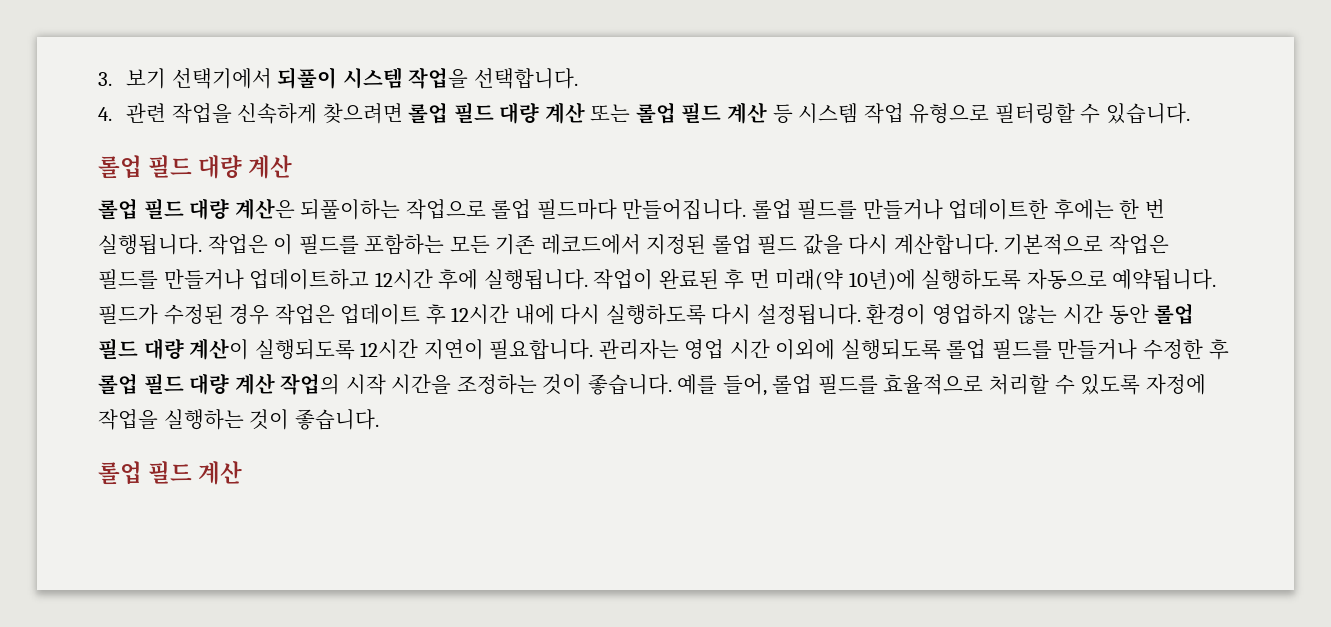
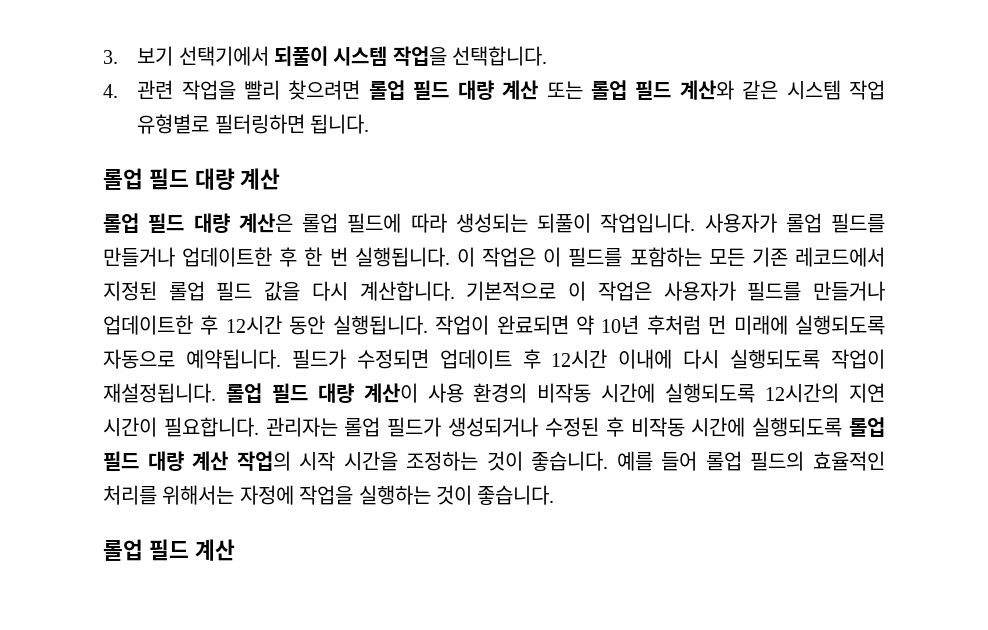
- 4. 관련 작업을 신속하게 찾으려면 롤업 필드 대량 계산 또는 롤업 필드 계산 등 시스템 작업 유형으로 필터링할 수 있습니다.
+ 4. 관련 작업을 빨리 찾으려면 롤업 필드 대량 계산 또는 롤업 필드 계산와 같은 시스템 작업 유형별로 필터링하면 됩니다.
- 롤업 필드 대량 계산은 되풀이하는 작업으로 롤업 필드마다 만들어집니다. 롤업 필드를 만들거나 업데이트한 후에는 한 번 실행됩니다.
+ 롤업 필드 대량 계산은 롤업 필드에 따라 생성되는 되풀이 작업입니다. 사용자가 롤업 필드를 만들거나 업데이트한 후 한 번 실행됩니다.
- 작업은 이 필드를 포함하는 모든 기존 레코드에서 지정된 롤업 필드 값을 다시 계산합니다.
+ 이 작업은 이 필드를 포함하는 모든 기존 레코드에서 지정된 롤업 필드 값을 다시 계산합니다.
- 기본적으로 작업은 필드를 만들거나 업데이트하고 12시간 후에 실행됩니다. 작업이 완료된 후 먼 미래(약 10년)에 실행하도록 자동으로 예약됩니다. 필드가 수정된 경우 작업은 업데이트 후 12시간 내에 다시 실행하도록 다시 설정됩니다. 환경이 영업하지 않는 시간 동안 롤업 필드 대량 계산이 실행되도록 12시간 지연이 필요합니다. 관리자는 영업 시간 이외에 실행되도록 롤업 필드를 만들거나 수정한 후 롤업 필드 대량 계산 작업의 시작 시간을 조정하는 것이 좋습니다.
+ 기본적으로 이 작업은 사용자가 필드를 만들거나 업데이트한 후 12시간 동안 실행됩니다. 작업이 완료되면 약 10년 후처럼 먼 미래에 실행되도록 자동으로 예약됩니다. 필드가 수정되면 업데이트 후 12시간 이내에 다시 실행되도록 작업이 재설정됩니다. 롤업 필드 대량 계산이 사용 환경의 비작동 시간에 실행되도록 12시간의 지연 시간이 필요합니다. 관리자는 롤업 필드가 생성되거나 수정된 후 비작동 시간에 실행되도록 롤업 필드 대량 계산 작업의 시작 시간을 조정하는 것이 좋습니다.
- 예를 들어, 롤업 필드를 효율적으로 처리할 수 있도록 자정에 작업을 실행하는 것이 좋습니다.
+ 예를 들어 롤업 필드의 효율적인 처리를 위해서는 자정에 작업을 실행하는 것이 좋습니다.

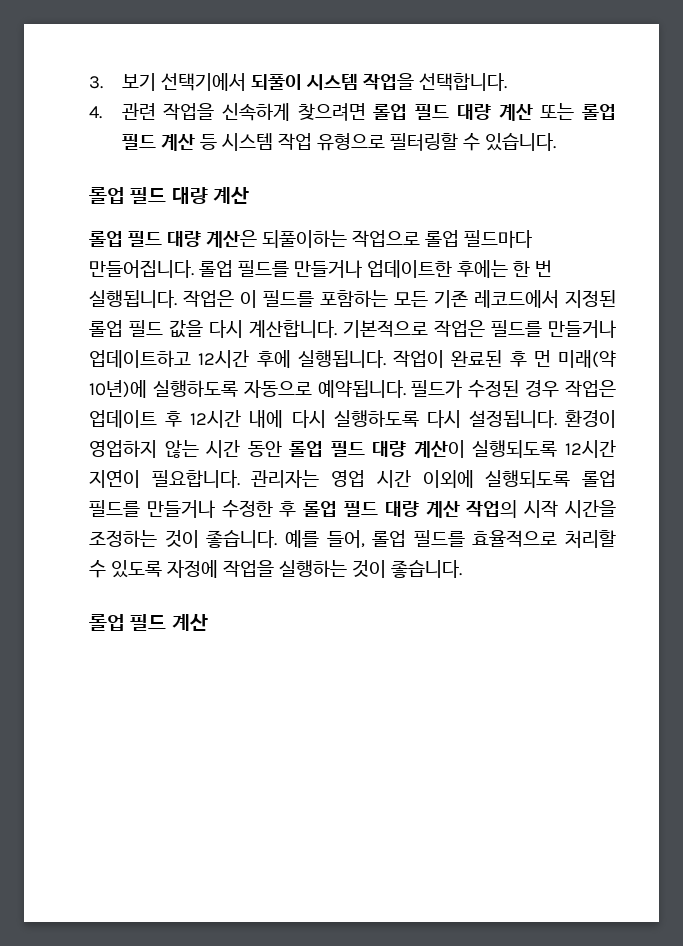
- 4. 관련 작업을 빨리 찾으려면 롤업 필드 대량 계산 또는 롤업 필드 계산와 같은 시스템 작업 유형별로 필터링하면 됩니다.
+ 4. 관련 작업을 신속하게 찾으려면 롤업 필드 대량 계산 또는 롤업 필드 계산 등 시스템 작업 유형으로 필터링할 수 있습니다.
- 롤업 필드 대량 계산은 롤업 필드에 따라 생성되는 되풀이 작업입니다. 사용자가 롤업 필드를 만들거나 업데이트한 후 한 번 실행됩니다.
+ 롤업 필드 대량 계산은 되풀이하는 작업으로 롤업 필드마다 만들어집니다. 롤업 필드를 만들거나 업데이트한 후에는 한 번 실행됩니다.
- 이 작업은 이 필드를 포함하는 모든 기존 레코드에서 지정된 롤업 필드 값을 다시 계산합니다.
+ 작업은 이 필드를 포함하는 모든 기존 레코드에서 지정된 롤업 필드 값을 다시 계산합니다.
- 기본적으로 이 작업은 사용자가 필드를 만들거나 업데이트한 후 12시간 동안 실행됩니다. 작업이 완료되면 약 10년 후처럼 먼 미래에 실행되도록 자동으로 예약됩니다. 필드가 수정되면 업데이트 후 12시간 이내에 다시 실행되도록 작업이 재설정됩니다. 롤업 필드 대량 계산이 사용 환경의 비작동 시간에 실행되도록 12시간의 지연 시간이 필요합니다. 관리자는 롤업 필드가 생성되거나 수정된 후 비작동 시간에 실행되도록 롤업 필드 대량 계산 작업의 시작 시간을 조정하는 것이 좋습니다.
+ 기본적으로 작업은 필드를 만들거나 업데이트하고 12시간 후에 실행됩니다. 작업이 완료된 후 먼 미래(약 10년)에 실행하도록 자동으로 예약됩니다. 필드가 수정된 경우 작업은 업데이트 후 12시간 내에 다시 실행하도록 다시 설정됩니다. 환경이 영업하지 않는 시간 동안 롤업 필드 대량 계산이 실행되도록 12시간 지연이 필요합니다. 관리자는 영업 시간 이외에 실행되도록 롤업 필드를 만들거나 수정한 후 롤업 필드 대량 계산 작업의 시작 시간을 조정하는 것이 좋습니다.
- 예를 들어 롤업 필드의 효율적인 처리를 위해서는 자정에 작업을 실행하는 것이 좋습니다.
+ 예를 들어, 롤업 필드를 효율적으로 처리할 수 있도록 자정에 작업을 실행하는 것이 좋습니다.

